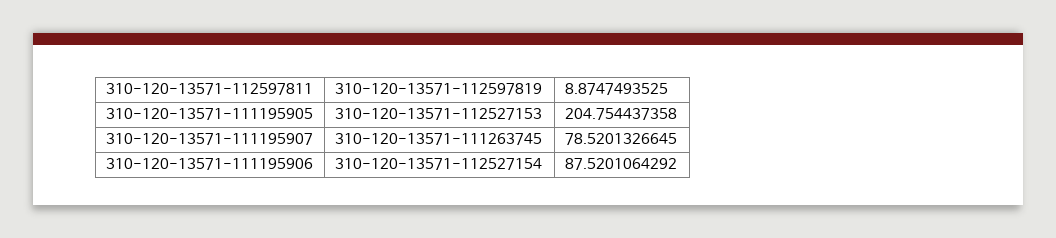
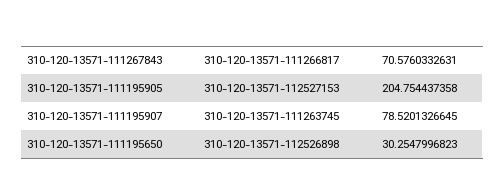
- 310-120-13571-112597811 | 310-120-13571-112597819 | 8.8747493525
+ 310-120-13571-111267843 | 310-120-13571-111266817 | 70.5760332631
- 310-120-13571-111195906 | 310-120-13571-112527154 | 87.5201064292
+ 310-120-13571-111195650 | 310-120-13571-112526898 | 30.2547996823

